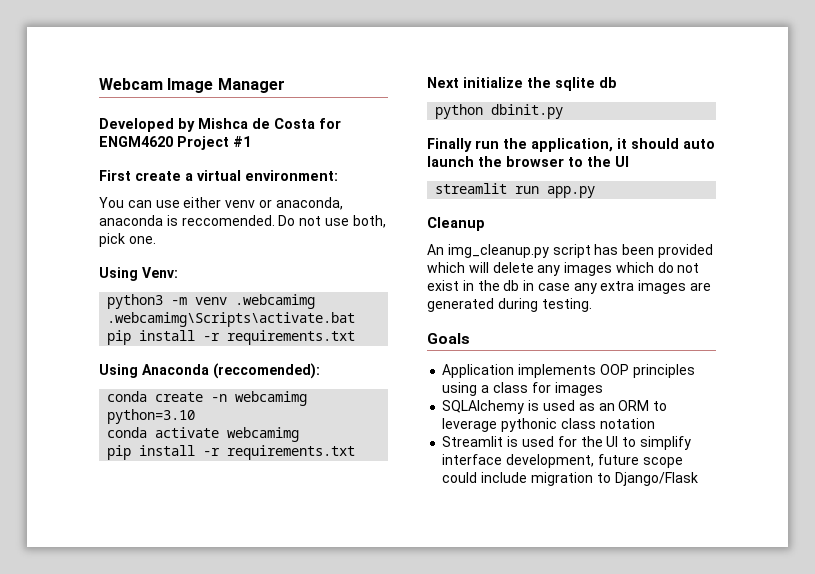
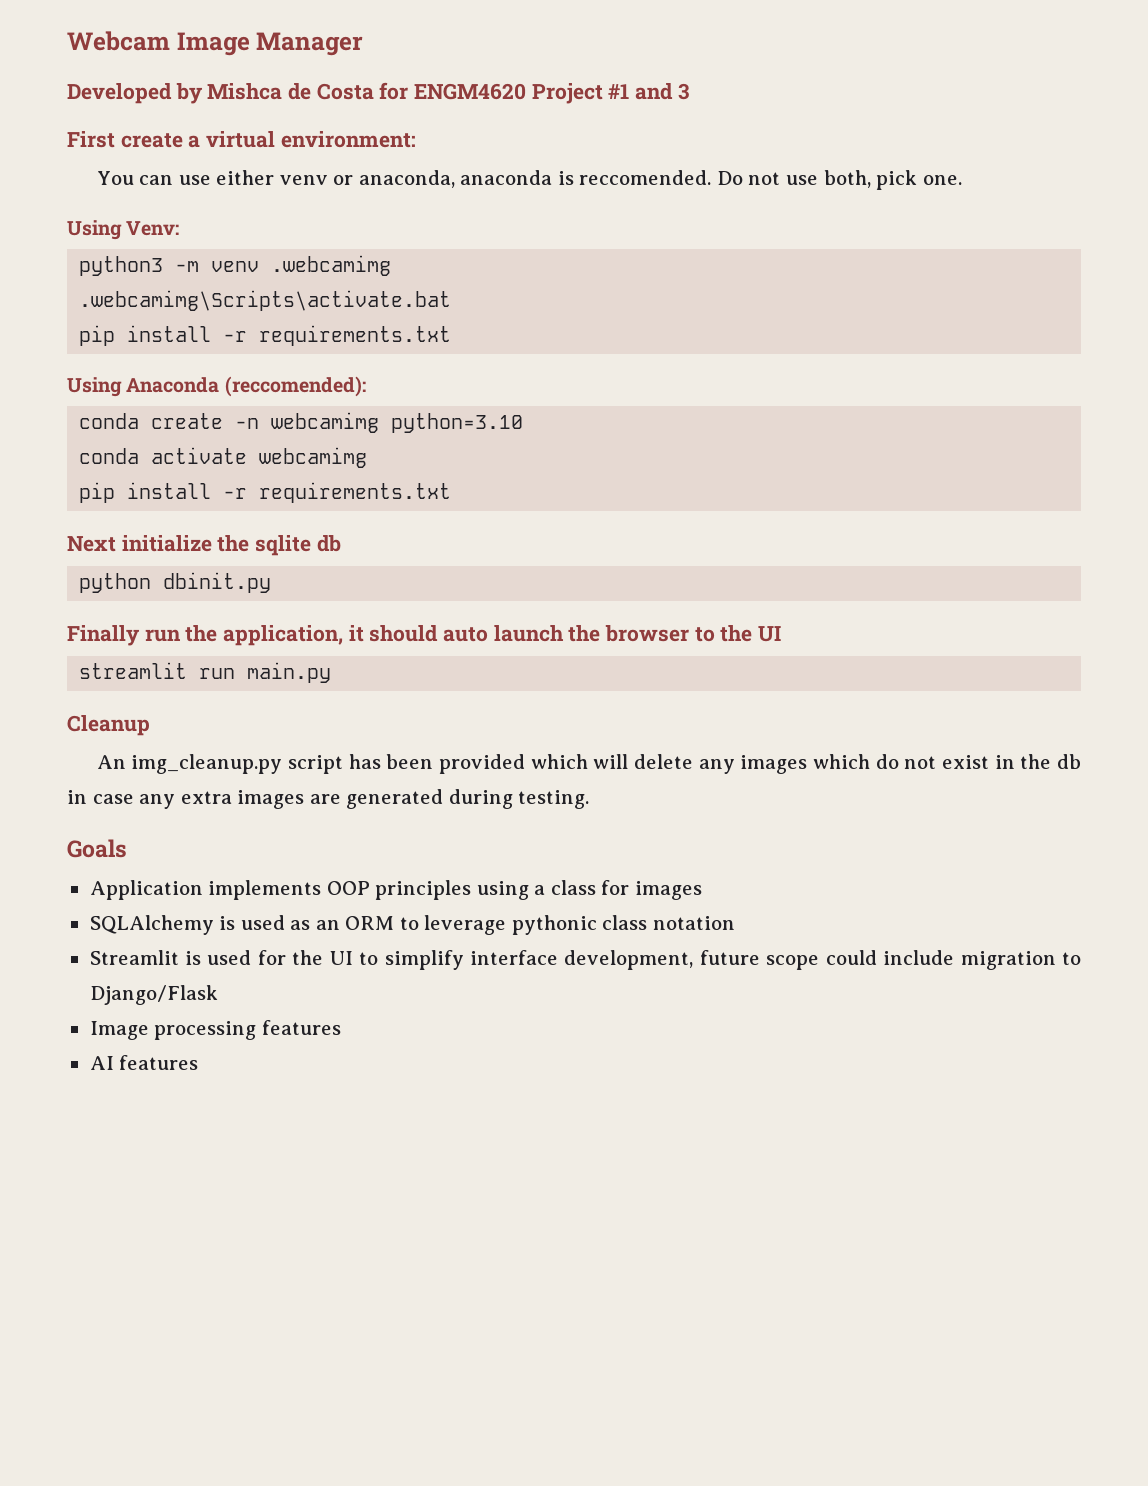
- Developed by Mishca de Costa for ENGM4620 Project #1
+ Developed by Mishca de Costa for ENGM4620 Project #1 and 3
- streamlit run app.py
+ streamlit run main.py
+ Image processing features
+ AI features

